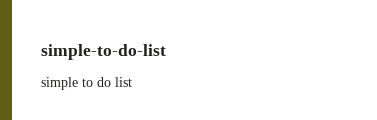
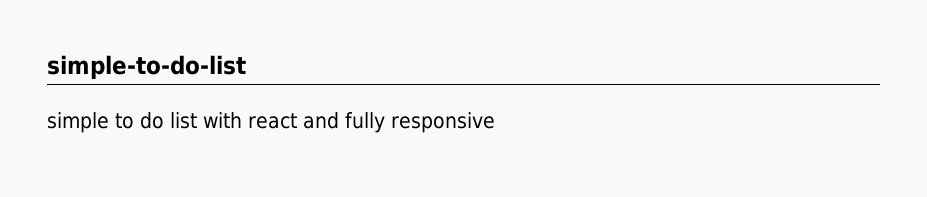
- simple to do list
+ simple to do list with react and fully responsive

